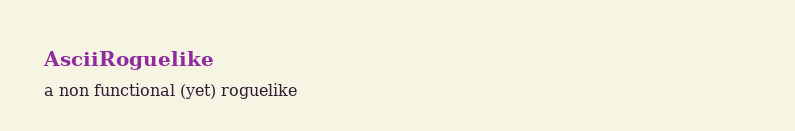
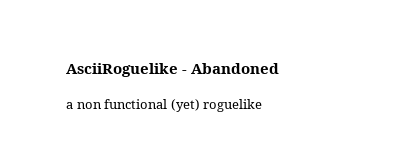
- AsciiRoguelike
+ AsciiRoguelike - Abandoned

